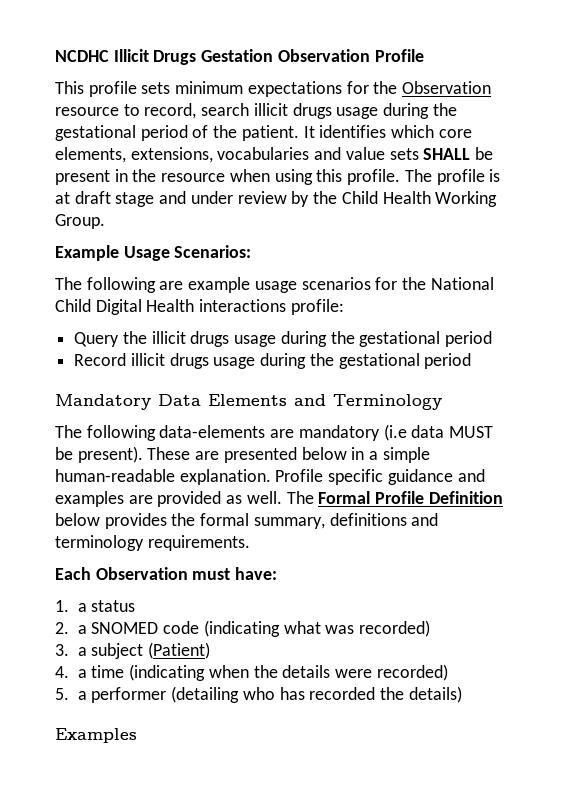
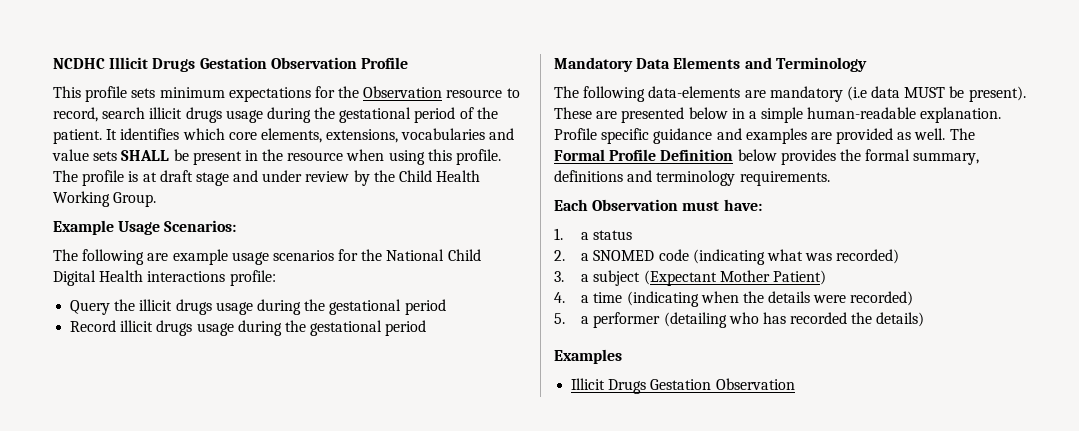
- 3. a subject (Patient)
+ 3. a subject (Expectant Mother Patient)
  Examples
+ Illicit Drugs Gestation Observation

